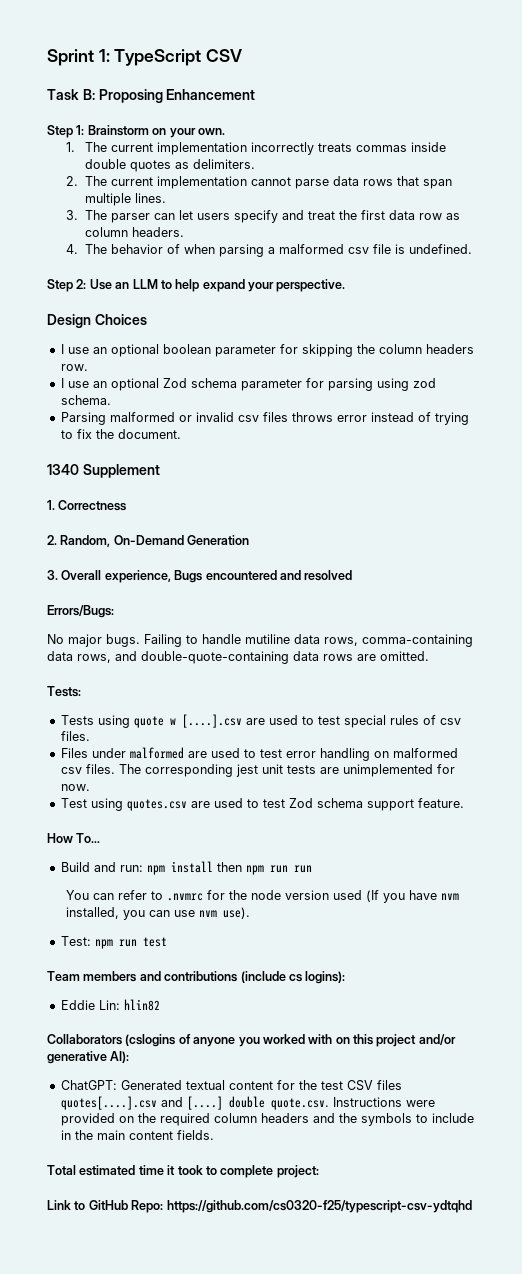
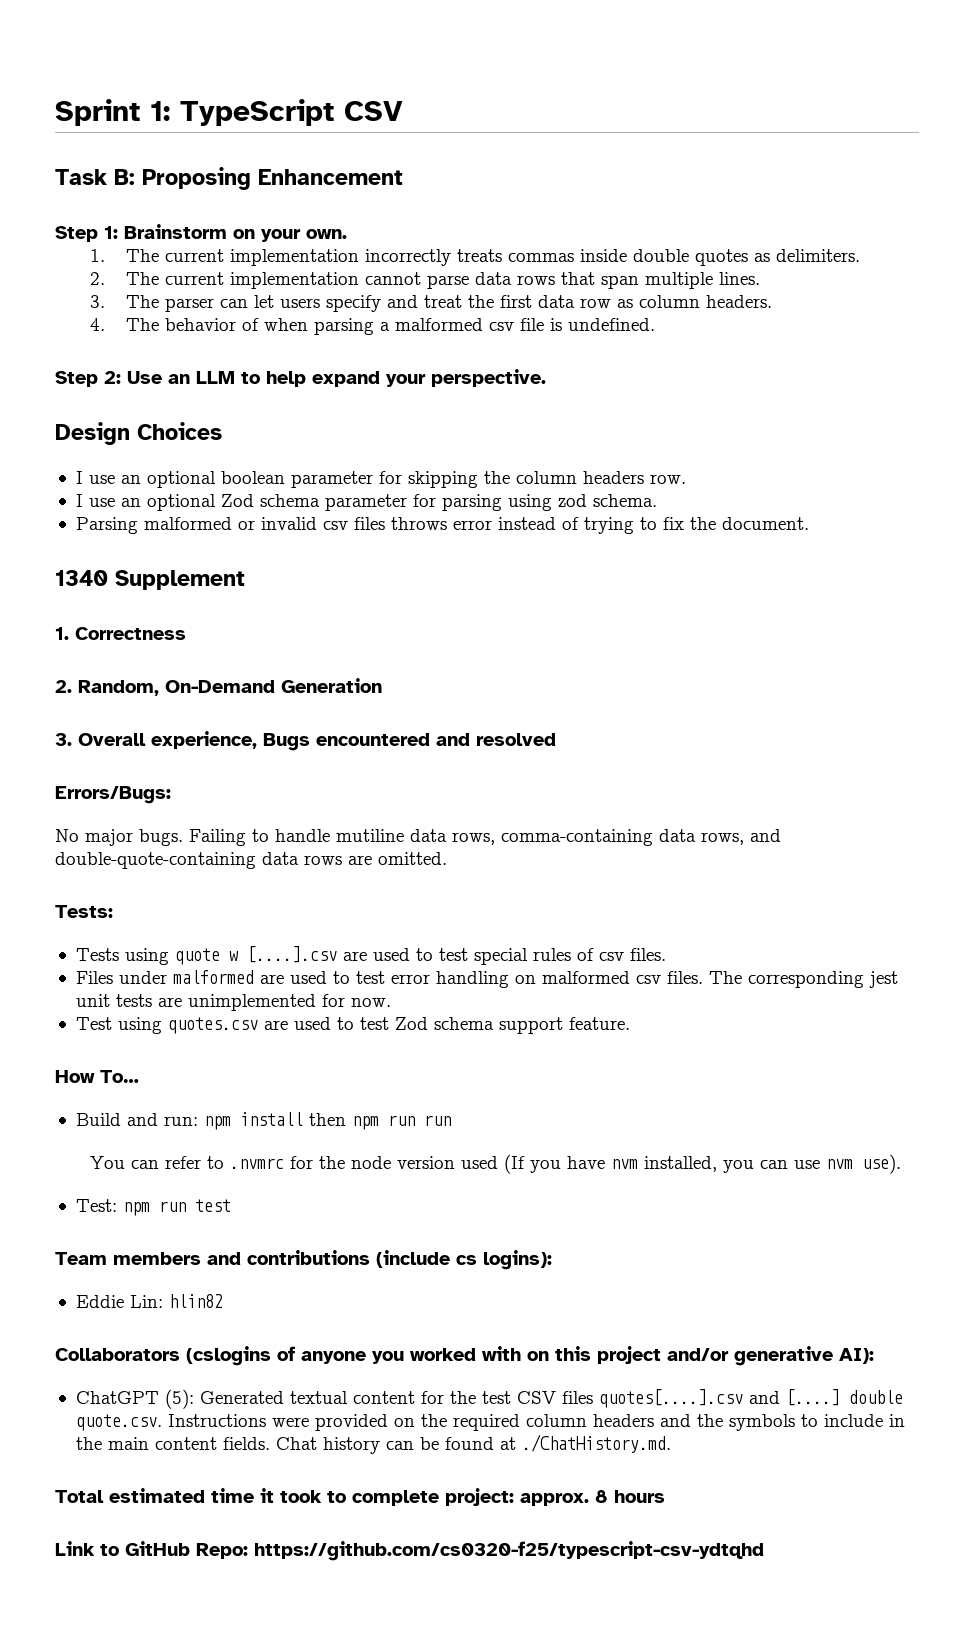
- ChatGPT: Generated textual content for the test CSV files quotes[....].csv and [....] double quote.csv. Instructions were provided on the required column headers and the symbols to include in the main content fields.
+ ChatGPT (5): Generated textual content for the test CSV files quotes[....].csv and [....] double quote.csv. Instructions were provided on the required column headers and the symbols to include in the main content fields. Chat history can be found at ./ChatHistory.md.
- Total estimated time it took to complete project:
+ Total estimated time it took to complete project: approx. 8 hours

